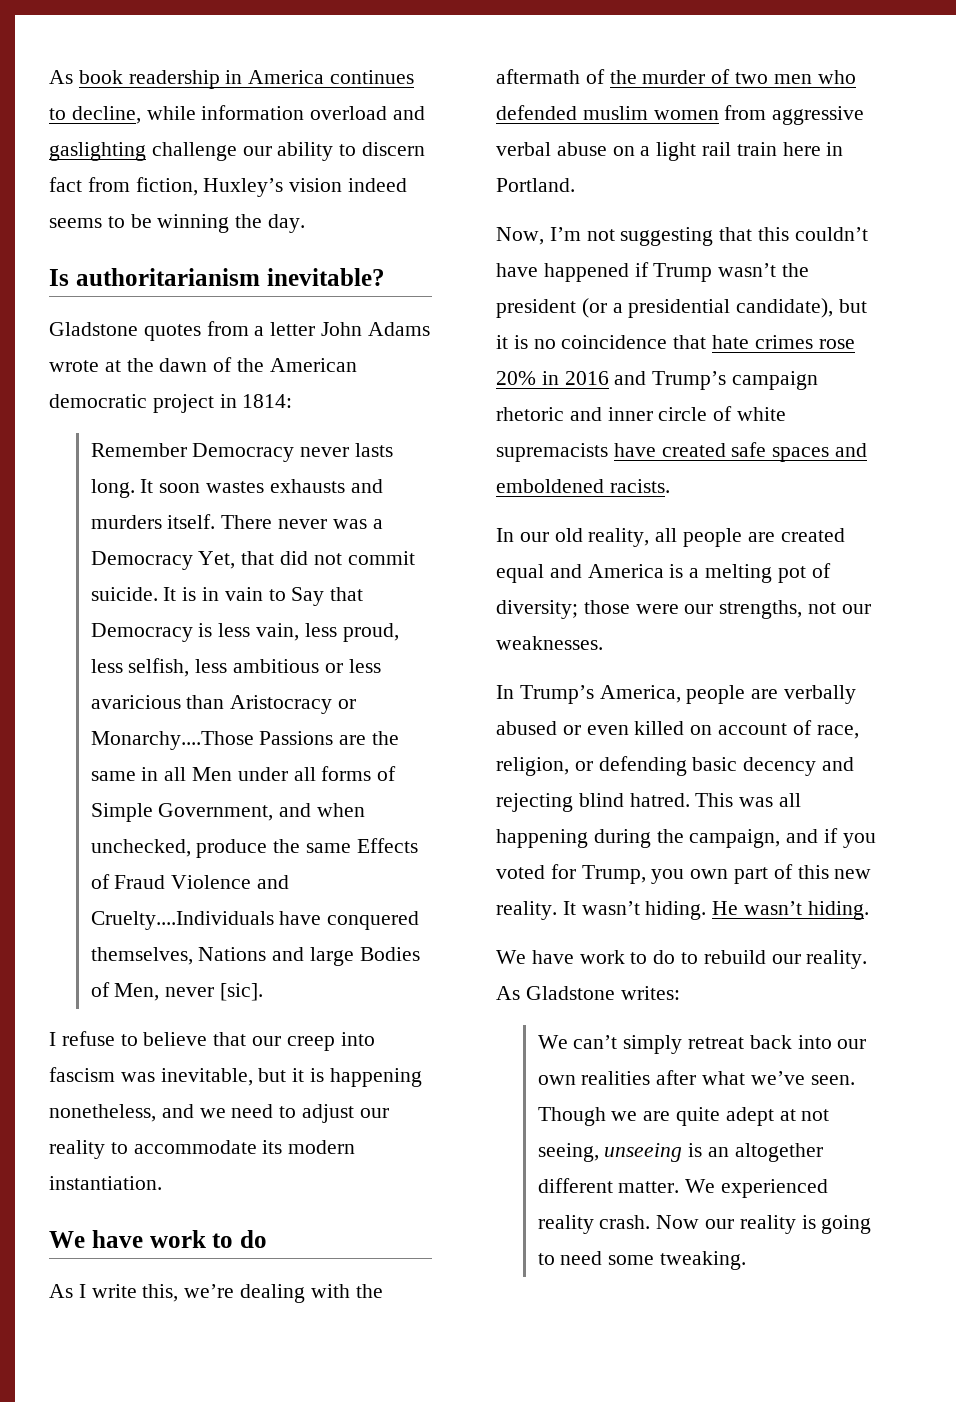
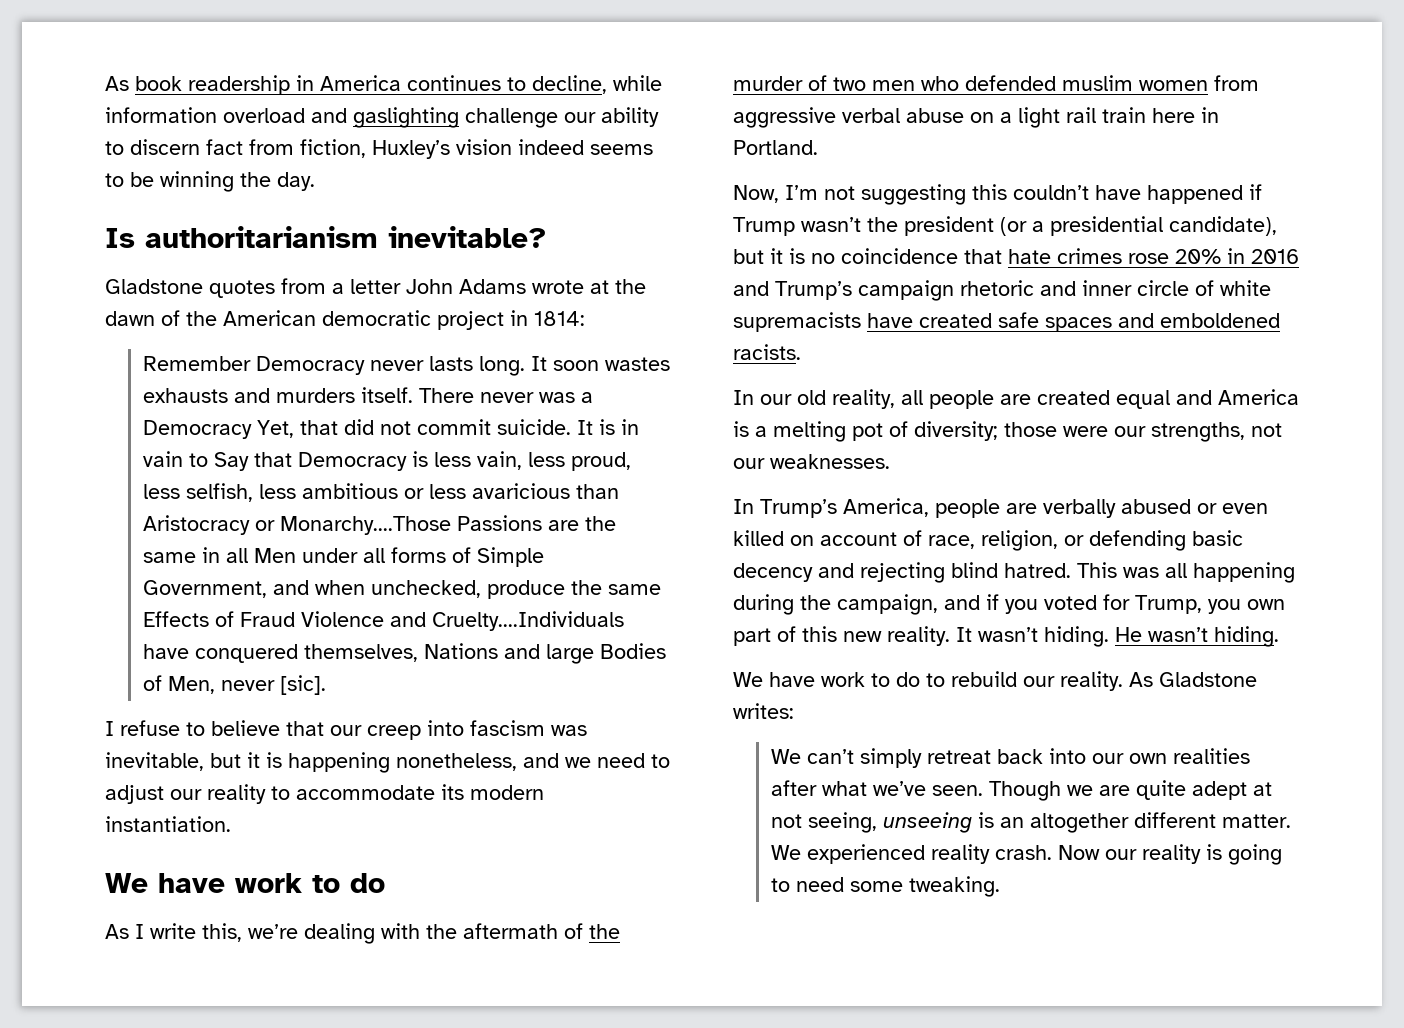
- Now, I’m not suggesting that this couldn’t have happened if Trump wasn’t the president (or a presidential candidate), but it is no coincidence that hate crimes rose 20% in 2016 and Trump’s campaign rhetoric and inner circle of white supremacists have created safe spaces and emboldened racists.
+ Now, I’m not suggesting this couldn’t have happened if Trump wasn’t the president (or a presidential candidate), but it is no coincidence that hate crimes rose 20% in 2016 and Trump’s campaign rhetoric and inner circle of white supremacists have created safe spaces and emboldened racists.

